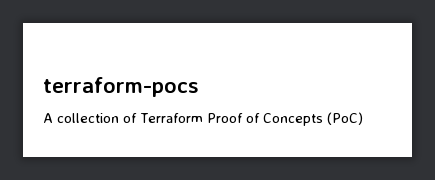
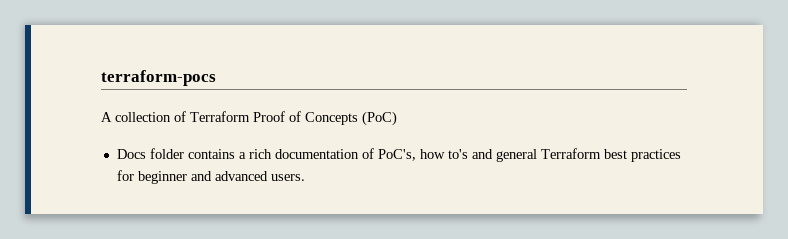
+ Docs folder contains a rich documentation of PoC's, how to's and general Terraform best practices for beginner and advanced users.

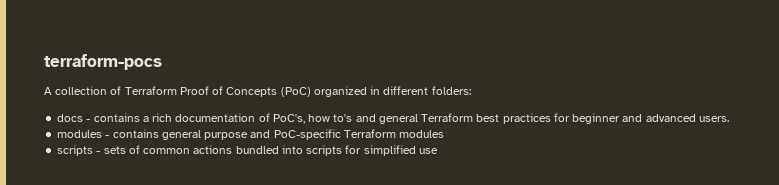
- A collection of Terraform Proof of Concepts (PoC)
- Docs folder contains a rich documentation of PoC's, how to's and general Terraform best practices for beginner and advanced users.
+ A collection of Terraform Proof of Concepts (PoC) organized in different folders:
+ docs - contains a rich documentation of PoC's, how to's and general Terraform best practices for beginner and advanced users.
+ modules - contains general purpose and PoC-specific Terraform modules
+ scripts - sets of common actions bundled into scripts for simplified use

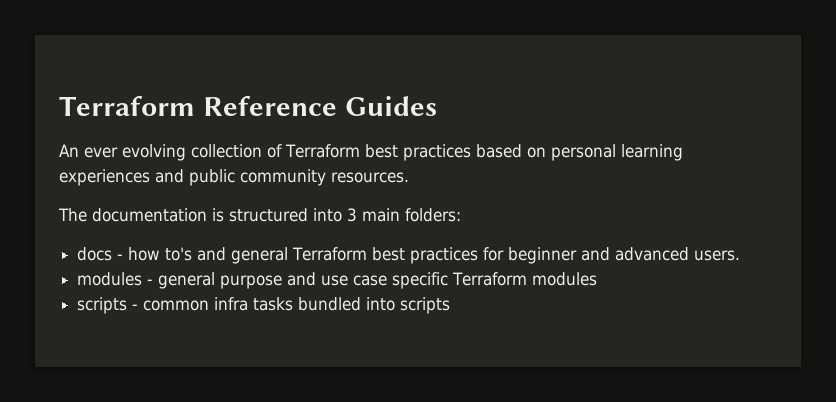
- terraform-pocs
- A collection of Terraform Proof of Concepts (PoC) organized in different folders:
- docs - contains a rich documentation of PoC's, how to's and general Terraform best practices for beginner and advanced users.
+ Terraform Reference Guides
+ An ever evolving collection of Terraform best practices based on personal learning experiences and public community resources.
+ The documentation is structured into 3 main folders:
+ docs - how to's and general Terraform best practices for beginner and advanced users.
- modules - contains general purpose and PoC-specific Terraform modules
+ modules - general purpose and use case specific Terraform modules
- scripts - sets of common actions bundled into scripts for simplified use
+ scripts - common infra tasks bundled into scripts

